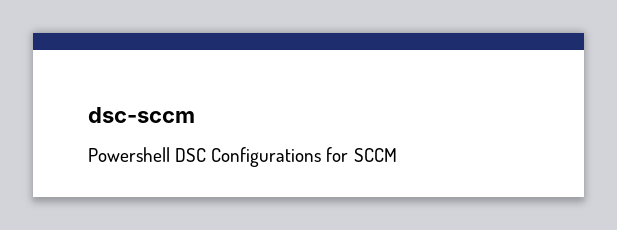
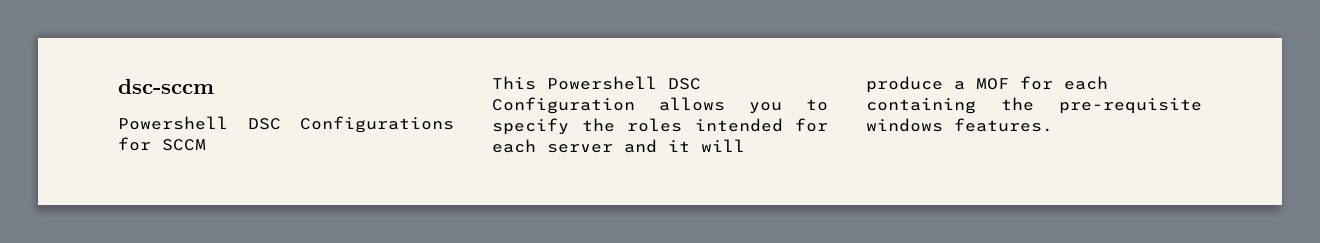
+ This Powershell DSC Configuration allows you to specify the roles intended for each server and it will produce a MOF for each containing the pre-requisite windows features.

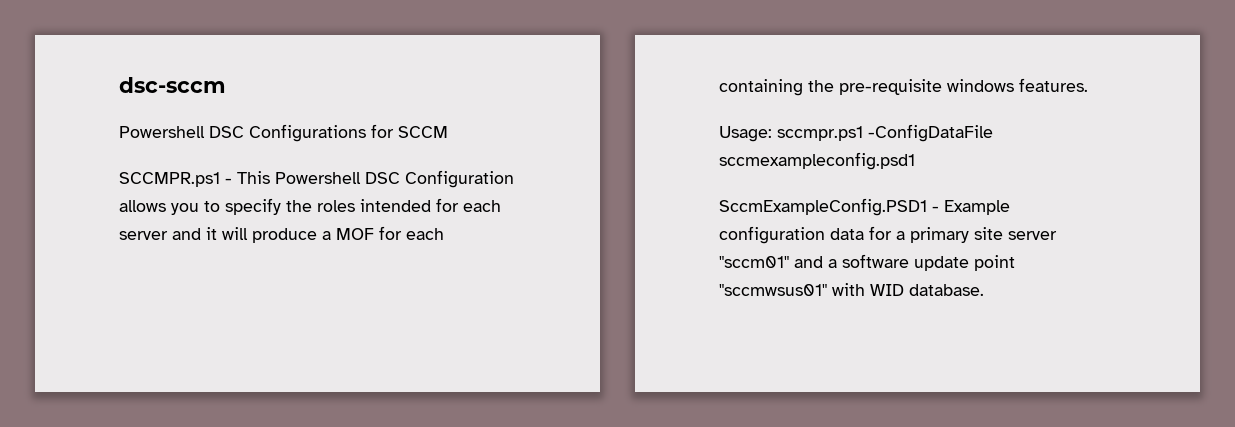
- This Powershell DSC Configuration allows you to specify the roles intended for each server and it will produce a MOF for each containing the pre-requisite windows features.
+ SCCMPR.ps1 - This Powershell DSC Configuration allows you to specify the roles intended for each server and it will produce a MOF for each containing the pre-requisite windows features.
+ Usage: sccmpr.ps1 -ConfigDataFile sccmexampleconfig.psd1
+ SccmExampleConfig.PSD1 - Example configuration data for a primary site server "sccm01" and a software update point "sccmwsus01" with WID database.

